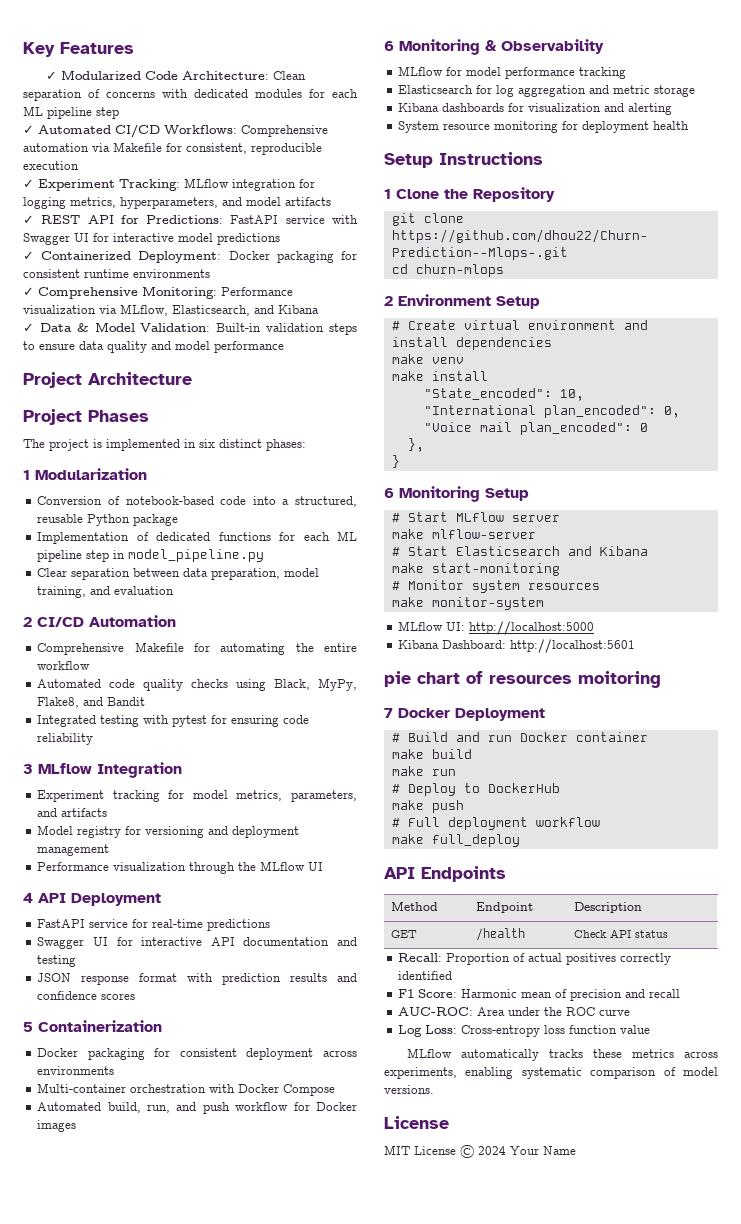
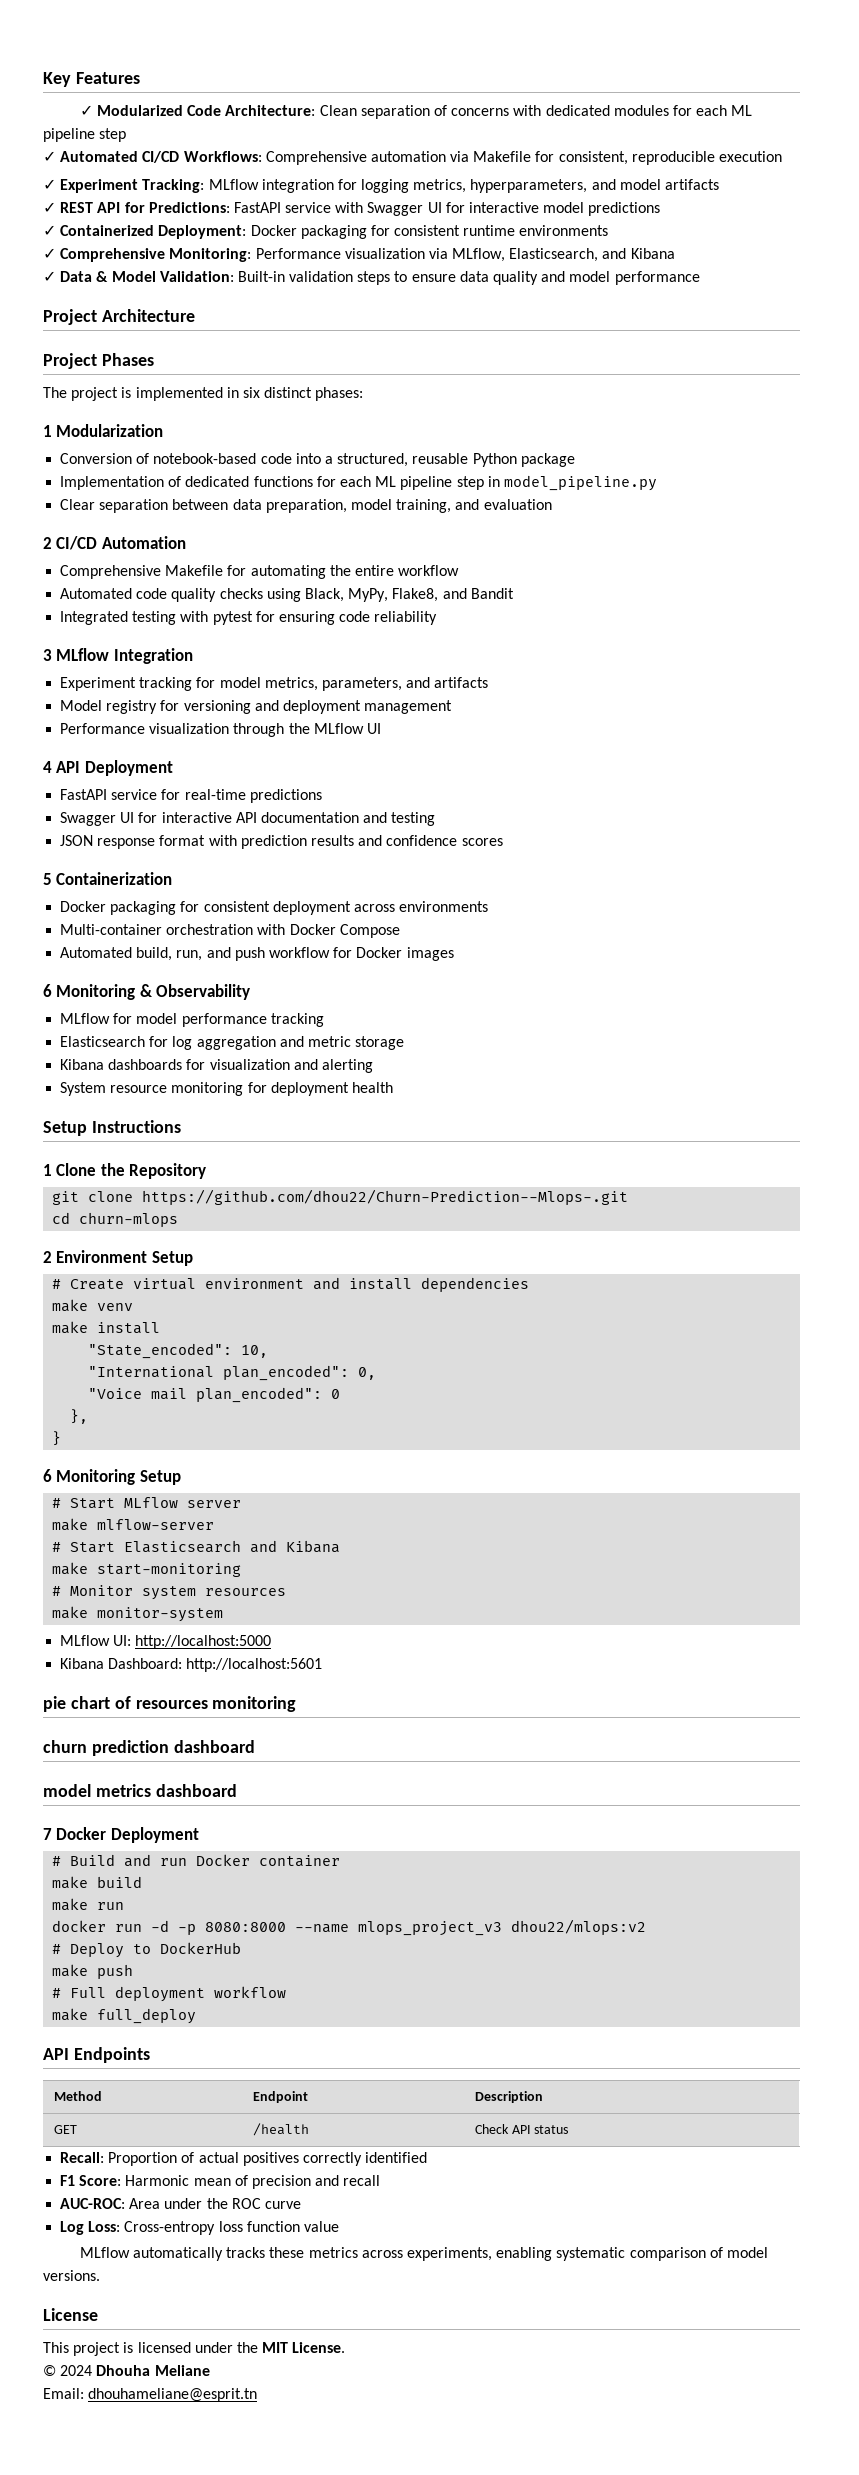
- pie chart of resources moitoring
+ pie chart of resources monitoring
+ churn prediction dashboard
+ model metrics dashboard
+ docker run -d -p 8080:8000 --name mlops_project_v3 dhou22/mlops:v2
- MIT License © 2024 Your Name
+ This project is licensed under the MIT License.
+ © 2024 Dhouha Meliane
+ Email: dhouhameliane@esprit.tn

